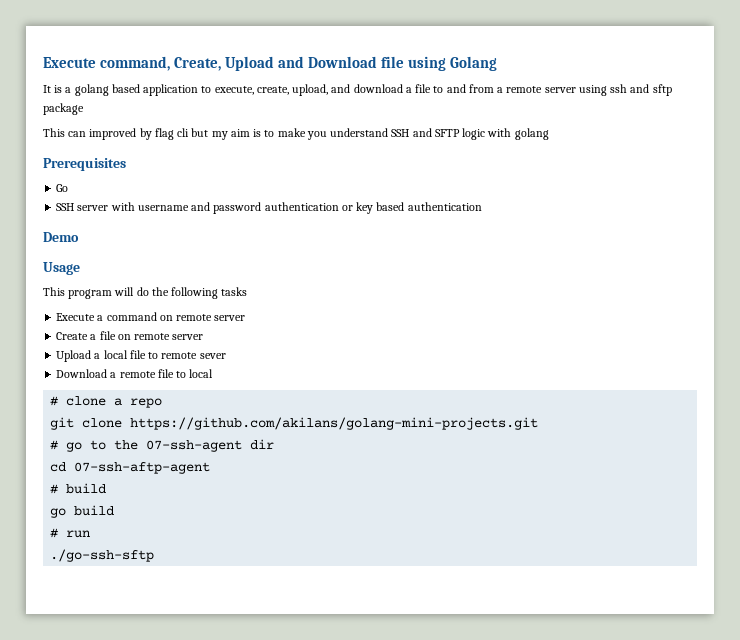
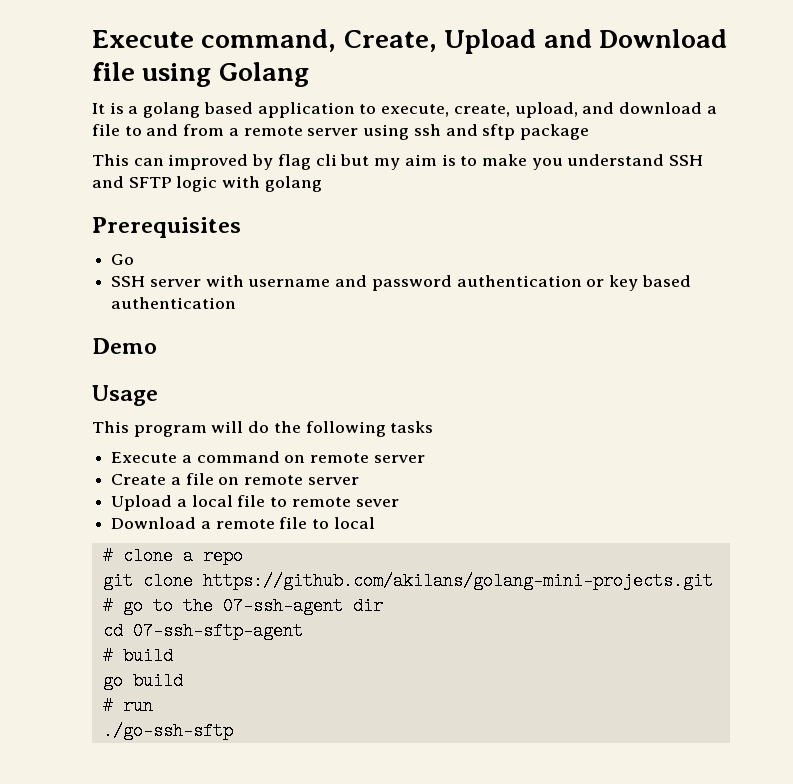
- cd 07-ssh-aftp-agent
+ cd 07-ssh-sftp-agent

